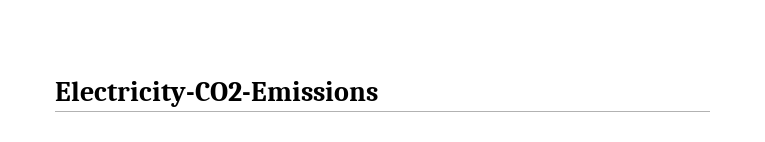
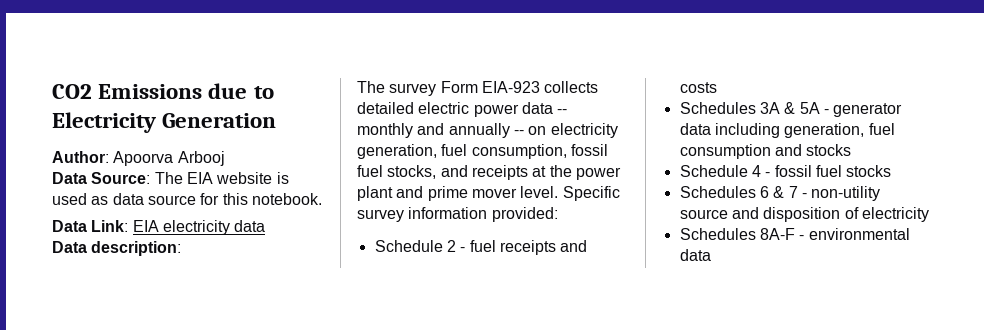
- Electricity-CO2-Emissions
+ CO2 Emissions due to Electricity Generation
+ Author: Apoorva Arbooj
+ Data Source: The EIA website is used as data source for this notebook.
+ Data Link: EIA electricity data
+ Data description:
+ The survey Form EIA-923 collects detailed electric power data -- monthly and annually -- on electricity generation, fuel consumption, fossil fuel stocks, and receipts at the power plant and prime mover level. Specific survey information provided:
+ Schedule 2 - fuel receipts and costs
+ Schedules 3A & 5A - generator data including generation, fuel consumption and stocks
+ Schedule 4 - fossil fuel stocks
+ Schedules 6 & 7 - non-utility source and disposition of electricity
+ Schedules 8A-F - environmental data

